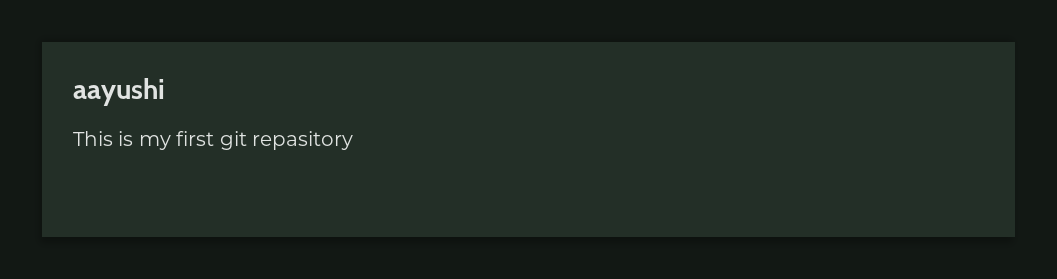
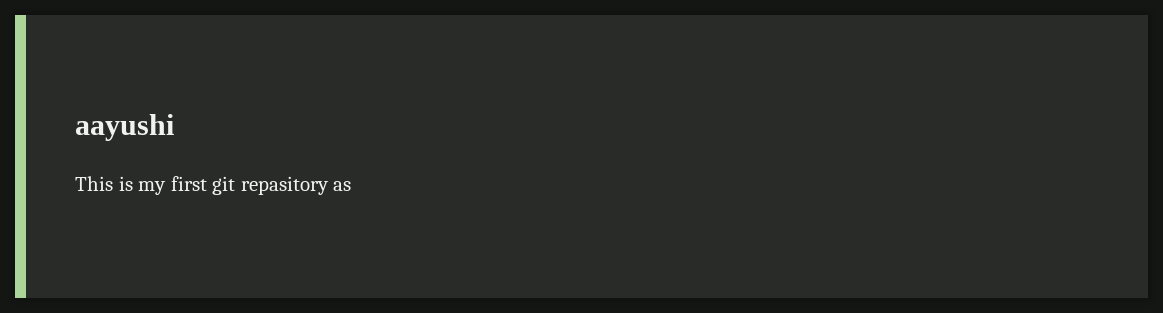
- This is my first git repasitory
+ This is my first git repasitory as

